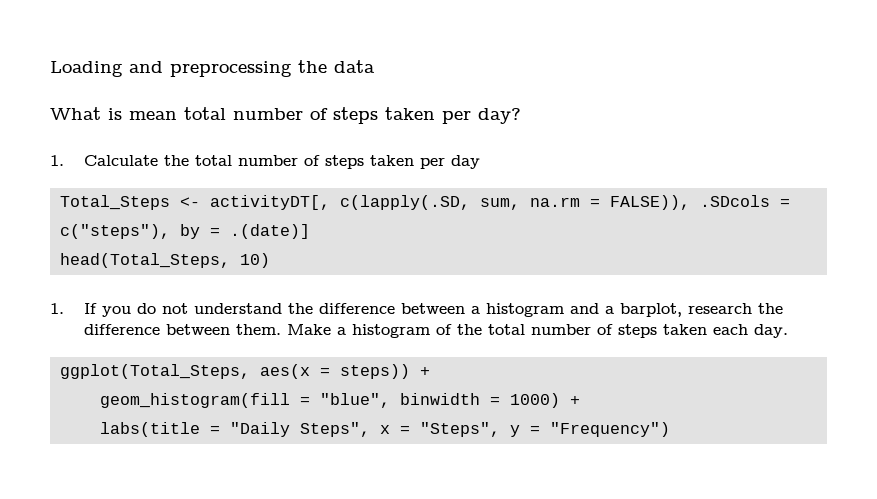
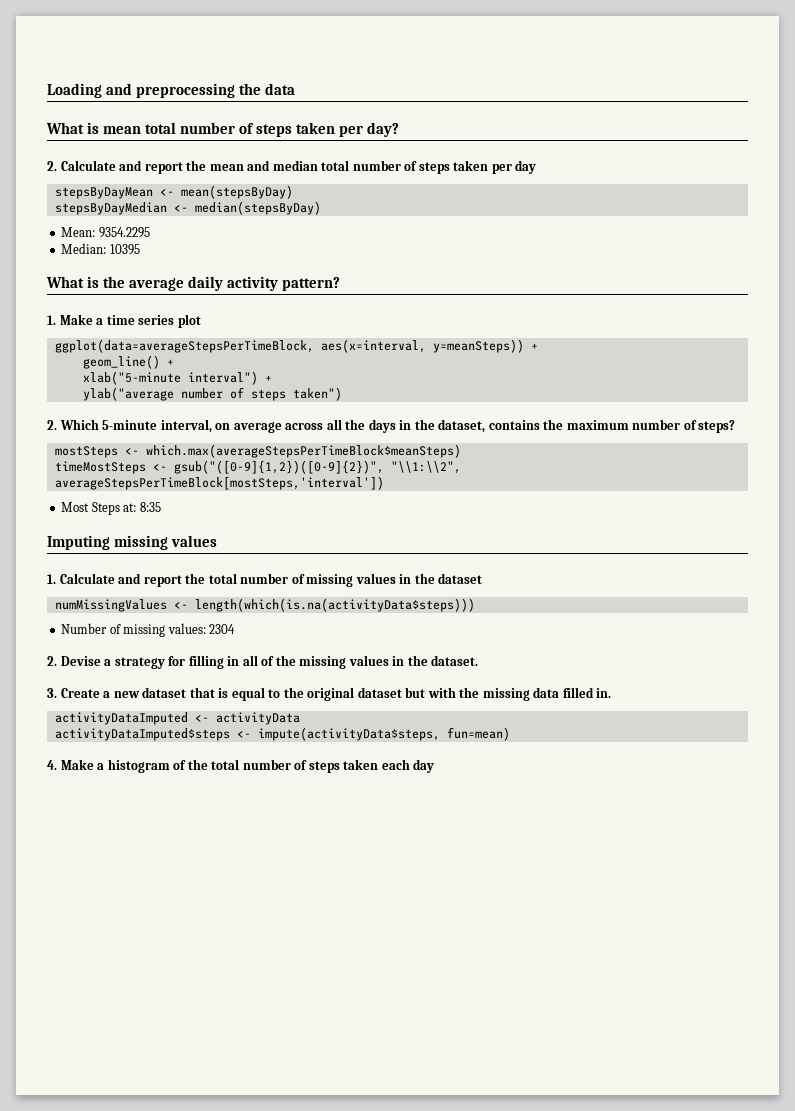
- 1. Calculate the total number of steps taken per day
+ 2. Calculate and report the mean and median total number of steps taken per day
- Total_Steps <- activityDT[, c(lapply(.SD, sum, na.rm = FALSE)), .SDcols = c("steps"), by = .(date)]
- head(Total_Steps, 10)
- 1. If you do not understand the difference between a histogram and a barplot, research the difference between them. Make a histogram of the total number of steps taken each day.
- ggplot(Total_Steps, aes(x = steps)) +
- geom_histogram(fill = "blue", binwidth = 1000) +
- labs(title = "Daily Steps", x = "Steps", y = "Frequency")
+ stepsByDayMean <- mean(stepsByDay)
+ stepsByDayMedian <- median(stepsByDay)
+ Mean: 9354.2295
+ Median: 10395
+ What is the average daily activity pattern?
+ 1. Make a time series plot
+ ggplot(data=averageStepsPerTimeBlock, aes(x=interval, y=meanSteps)) +
+ geom_line() +
+ xlab("5-minute interval") +
+ ylab("average number of steps taken")
+ 2. Which 5-minute interval, on average across all the days in the dataset, contains the maximum number of steps?
+ mostSteps <- which.max(averageStepsPerTimeBlock$meanSteps)
+ timeMostSteps <- gsub("([0-9]{1,2})([0-9]{2})", "\\1:\\2", averageStepsPerTimeBlock[mostSteps,'interval'])
+ Most Steps at: 8:35
+ Imputing missing values
+ 1. Calculate and report the total number of missing values in the dataset
+ numMissingValues <- length(which(is.na(activityData$steps)))
+ Number of missing values: 2304
+ 2. Devise a strategy for filling in all of the missing values in the dataset.
+ 3. Create a new dataset that is equal to the original dataset but with the missing data filled in.
+ activityDataImputed <- activityData
+ activityDataImputed$steps <- impute(activityData$steps, fun=mean)
+ 4. Make a histogram of the total number of steps taken each day

